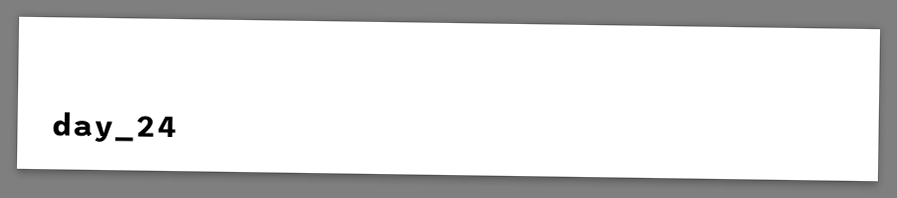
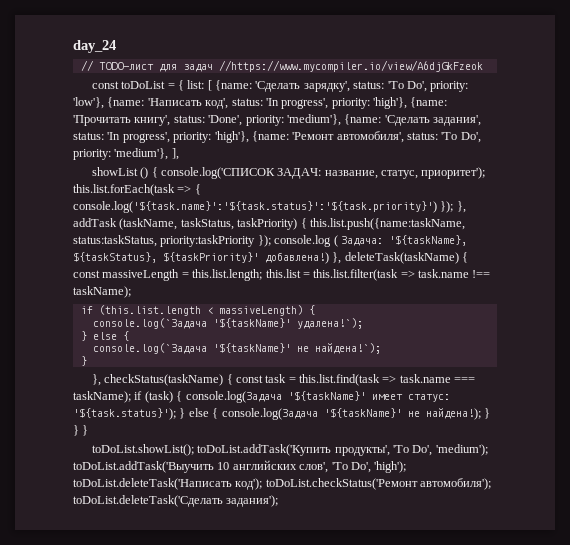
+ // TODO-лист для задач //https://www.mycompiler.io/view/A6djGkFzeok
+ const toDoList = { list: [ {name: 'Сделать зарядку', status: 'To Do', priority: 'low'}, {name: 'Написать код', status: 'In progress', priority: 'high'}, {name: 'Прочитать книгу', status: 'Done', priority: 'medium'}, {name: 'Сделать задания', status: 'In progress', priority: 'high'}, {name: 'Ремонт автомобиля', status: 'To Do', priority: 'medium'}, ],
+ showList () { console.log('СПИСОК ЗАДАЧ: название, статус, приоритет'); this.list.forEach(task => { console.log('${task.name}':'${task.status}':'${task.priority}') }); }, addTask (taskName, taskStatus, taskPriority) { this.list.push({name:taskName, status:taskStatus, priority:taskPriority }); console.log ( Задача: '${taskName}, ${taskStatus}, ${taskPriority}' добавлена!) }, deleteTask(taskName) { const massiveLength = this.list.length; this.list = this.list.filter(task => task.name !== taskName);
+ if (this.list.length < massiveLength) {
+ console.log(`Задача '${taskName}' удалена!`);
+ } else {
+ console.log(`Задача '${taskName}' не найдена!`);
+ }
+ }, checkStatus(taskName) { const task = this.list.find(task => task.name === taskName); if (task) { console.log(Задача '${taskName}' имеет статус: '${task.status}'); } else { console.log(Задача '${taskName}' не найдена!); } } }
+ toDoList.showList(); toDoList.addTask('Купить продукты', 'To Do', 'medium'); toDoList.addTask('Выучить 10 английских слов', 'To Do', 'high'); toDoList.deleteTask('Написать код'); toDoList.checkStatus('Ремонт автомобиля'); toDoList.deleteTask('Сделать задания');

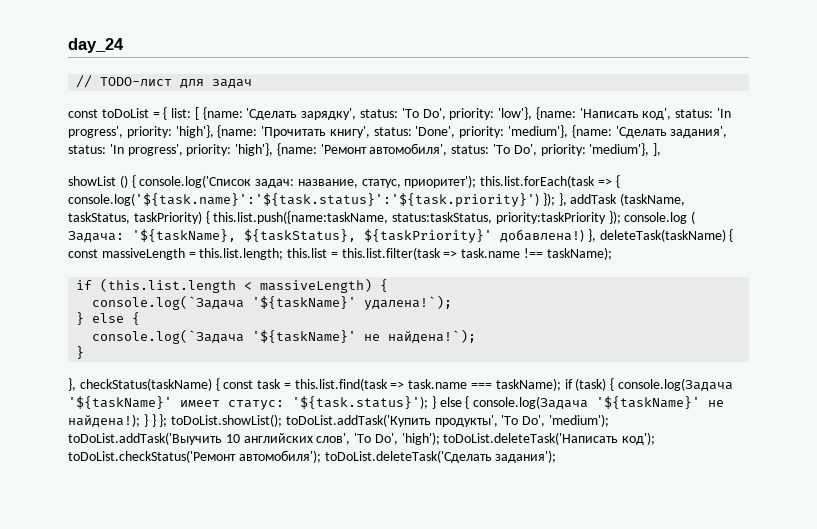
- // TODO-лист для задач //https://www.mycompiler.io/view/A6djGkFzeok
+ // TODO-лист для задач
- showList () { console.log('СПИСОК ЗАДАЧ: название, статус, приоритет'); this.list.forEach(task => { console.log('${task.name}':'${task.status}':'${task.priority}') }); }, addTask (taskName, taskStatus, taskPriority) { this.list.push({name:taskName, status:taskStatus, priority:taskPriority }); console.log ( Задача: '${taskName}, ${taskStatus}, ${taskPriority}' добавлена!)
+ showList () { console.log('Список задач: название, статус, приоритет'); this.list.forEach(task => { console.log('${task.name}':'${task.status}':'${task.priority}') }); }, addTask (taskName, taskStatus, taskPriority) { this.list.push({name:taskName, status:taskStatus, priority:taskPriority }); console.log ( Задача: '${taskName}, ${taskStatus}, ${taskPriority}' добавлена!)
- }, checkStatus(taskName) { const task = this.list.find(task => task.name === taskName); if (task) { console.log(Задача '${taskName}' имеет статус: '${task.status}'); } else { console.log(Задача '${taskName}' не найдена!); } } }
- toDoList.showList(); toDoList.addTask('Купить продукты', 'To Do', 'medium'); toDoList.addTask('Выучить 10 английских слов', 'To Do', 'high'); toDoList.deleteTask('Написать код'); toDoList.checkStatus('Ремонт автомобиля'); toDoList.deleteTask('Сделать задания');
+ }, checkStatus(taskName) { const task = this.list.find(task => task.name === taskName); if (task) { console.log(Задача '${taskName}' имеет статус: '${task.status}'); } else { console.log(Задача '${taskName}' не найдена!); } } }; toDoList.showList(); toDoList.addTask('Купить продукты', 'To Do', 'medium'); toDoList.addTask('Выучить 10 английских слов', 'To Do', 'high'); toDoList.deleteTask('Написать код'); toDoList.checkStatus('Ремонт автомобиля'); toDoList.deleteTask('Сделать задания');

